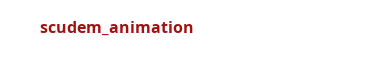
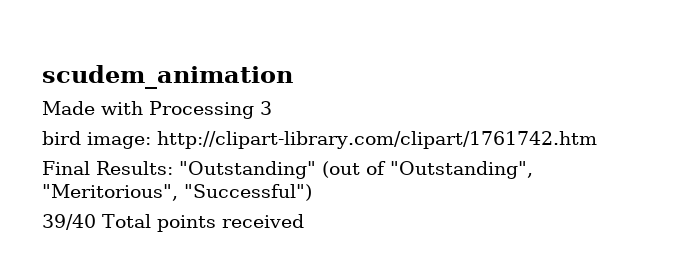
+ Made with Processing 3
+ bird image: http://clipart-library.com/clipart/1761742.htm
+ Final Results: "Outstanding" (out of "Outstanding", "Meritorious", "Successful")
+ 39/40 Total points received

